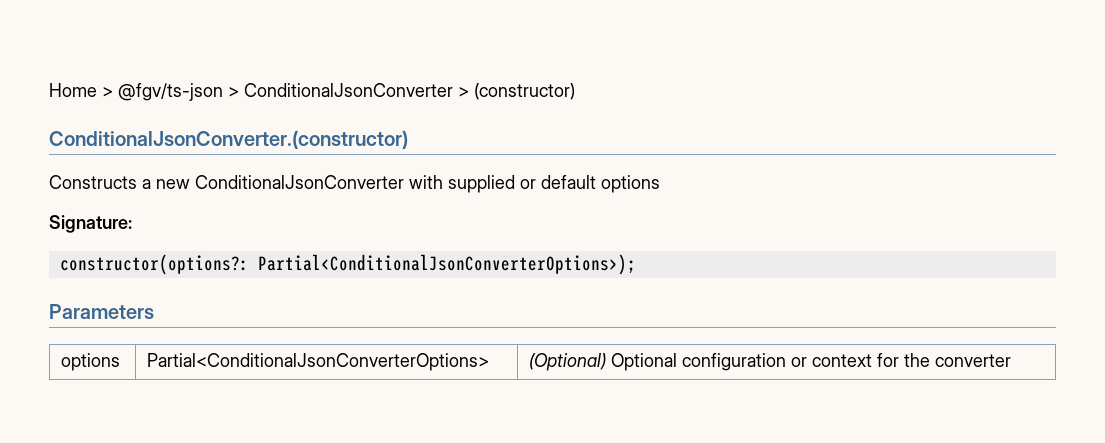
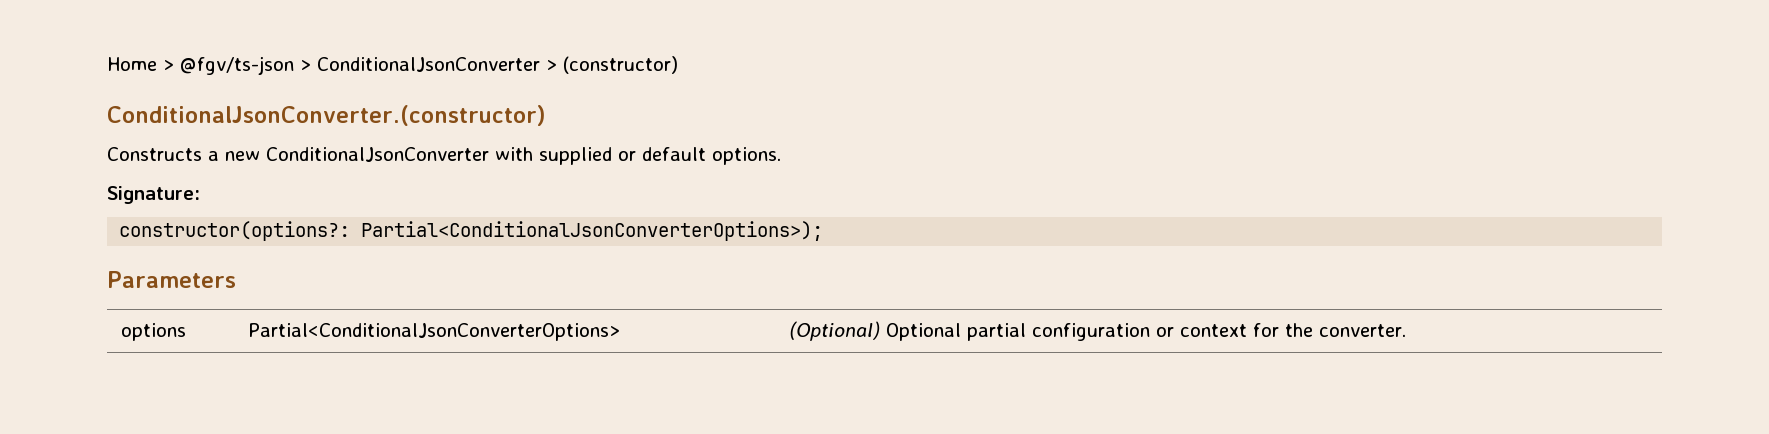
- Constructs a new ConditionalJsonConverter with supplied or default options
+ Constructs a new ConditionalJsonConverter with supplied or default options.
- options | Partial<ConditionalJsonConverterOptions> | (Optional) Optional configuration or context for the converter
+ options | Partial<ConditionalJsonConverterOptions> | (Optional) Optional partial configuration or context for the converter.

